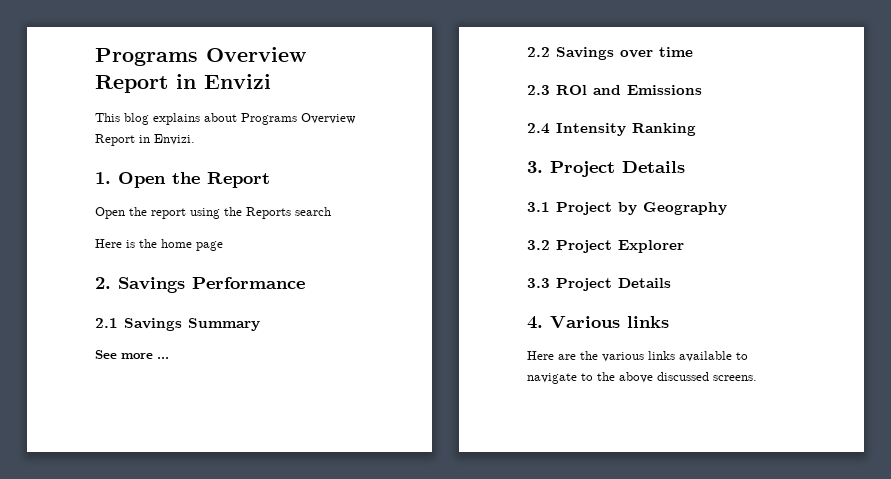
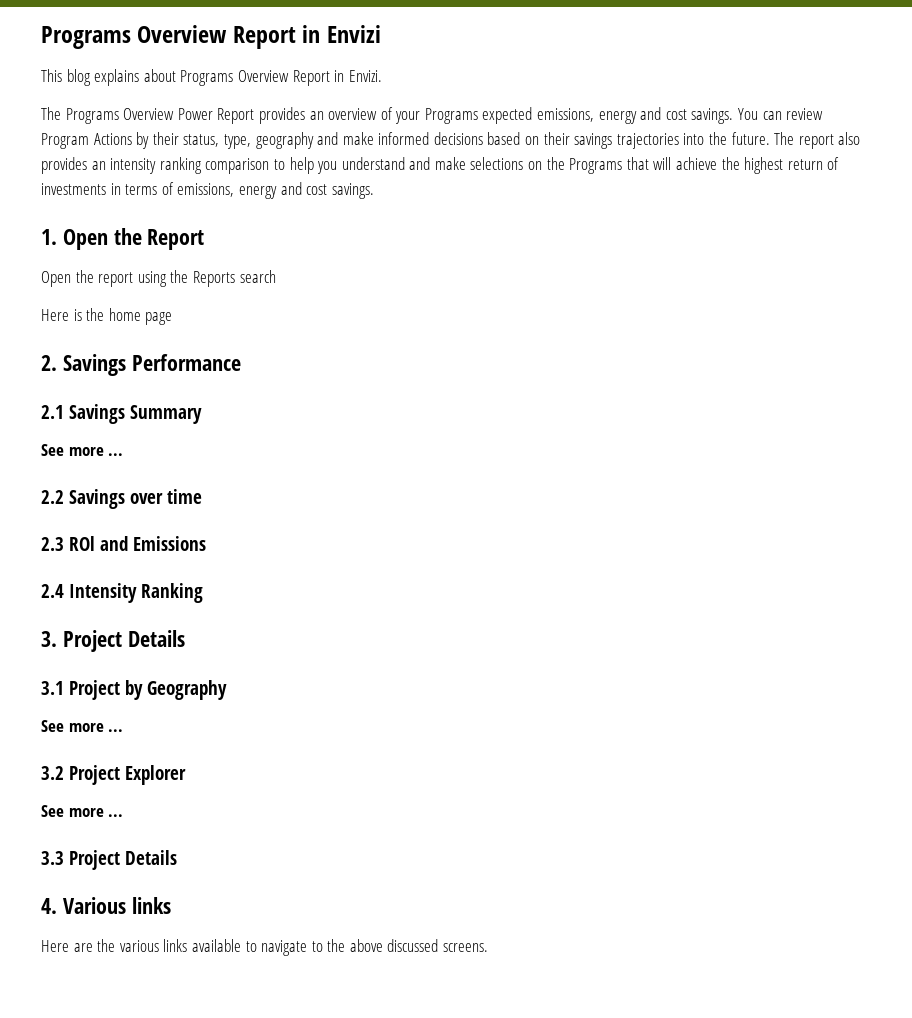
+ The Programs Overview Power Report provides an overview of your Programs expected emissions, energy and cost savings. You can review Program Actions by their status, type, geography and make informed decisions based on their savings trajectories into the future. The report also provides an intensity ranking comparison to help you understand and make selections on the Programs that will achieve the highest return of investments in terms of emissions, energy and cost savings.
  3.1 Project by Geography
+ See more ...
  3.2 Project Explorer
+ See more ...

